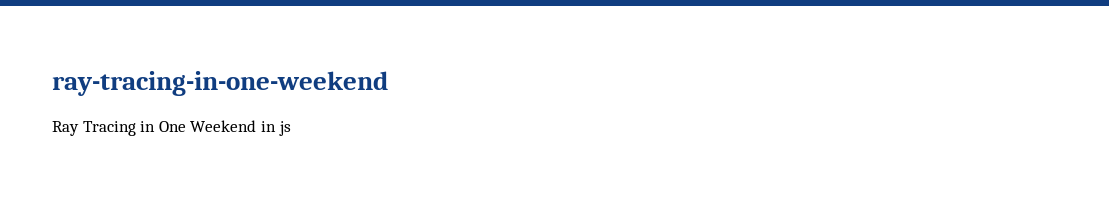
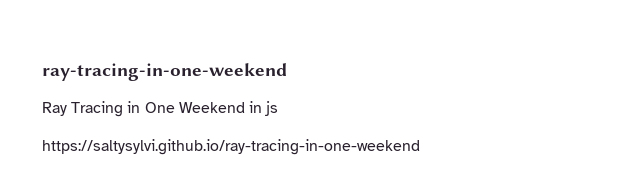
+ https://saltysylvi.github.io/ray-tracing-in-one-weekend

